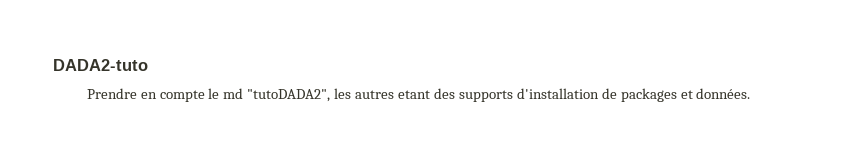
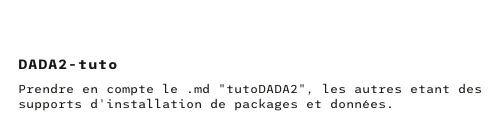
- Prendre en compte le md "tutoDADA2", les autres etant des supports d'installation de packages et données.
+ Prendre en compte le .md "tutoDADA2", les autres etant des supports d'installation de packages et données.

